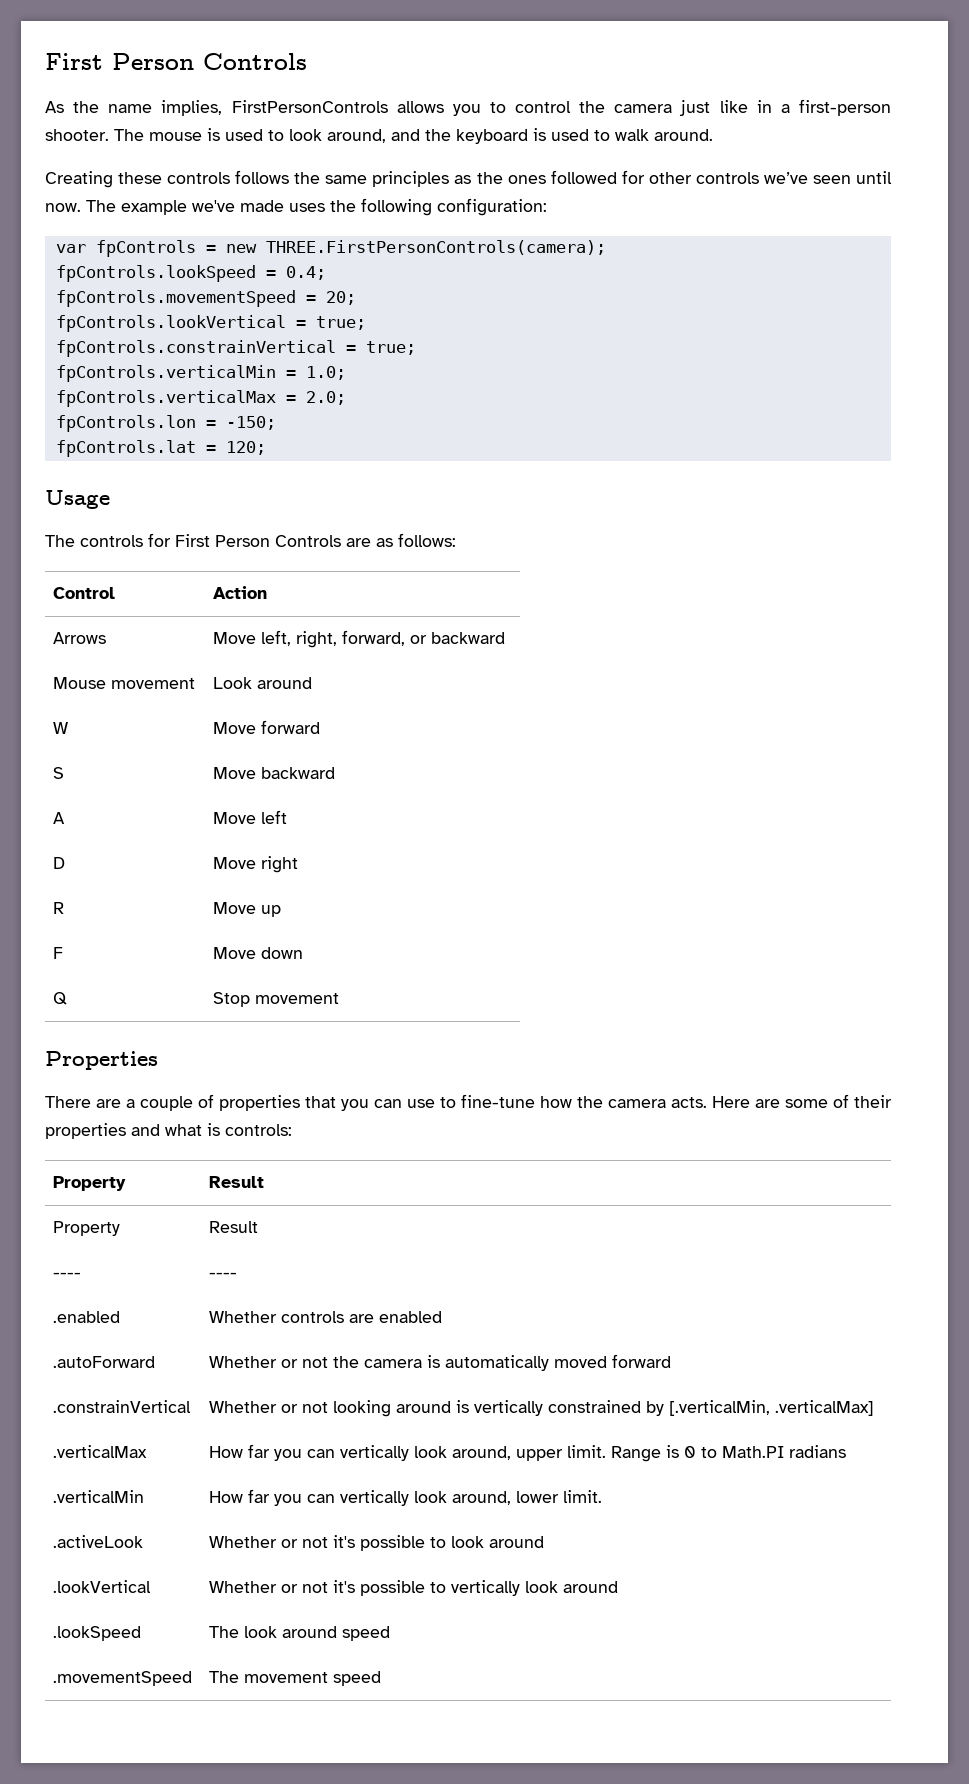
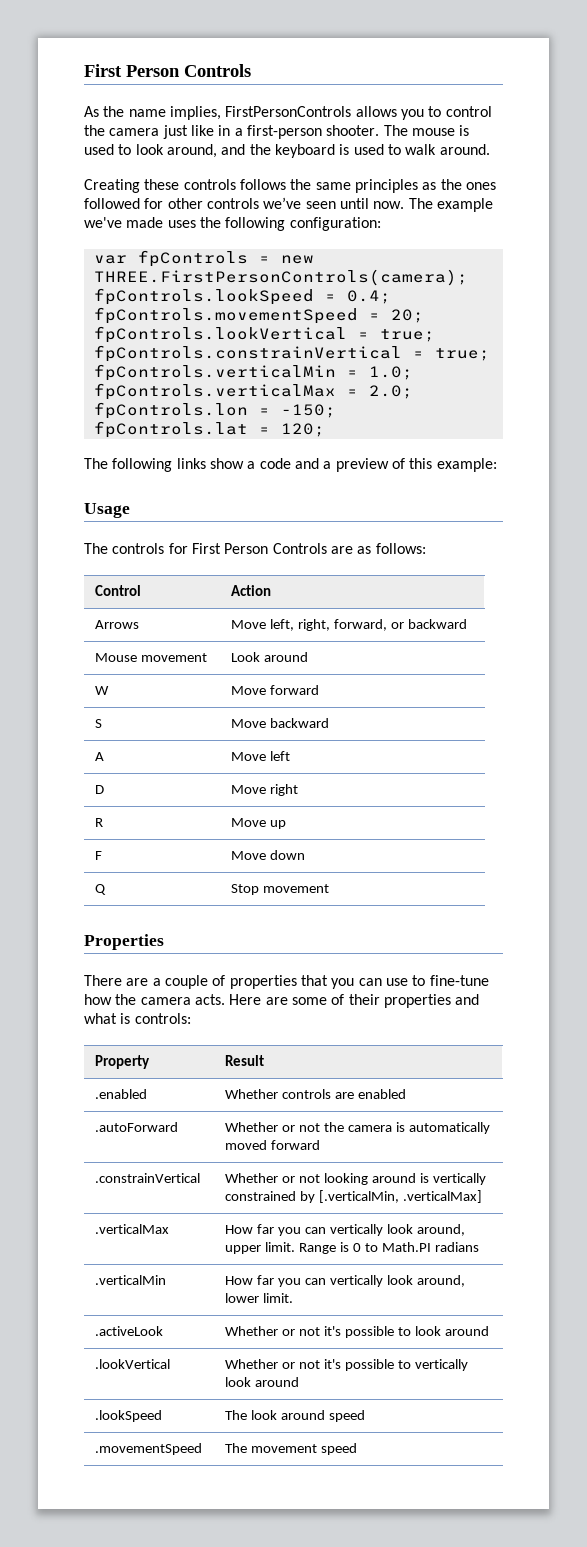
+ The following links show a code and a preview of this example:
  Here are some of their properties and what is controls:
  Property | Result
- Property | Result
- ---- | ----

